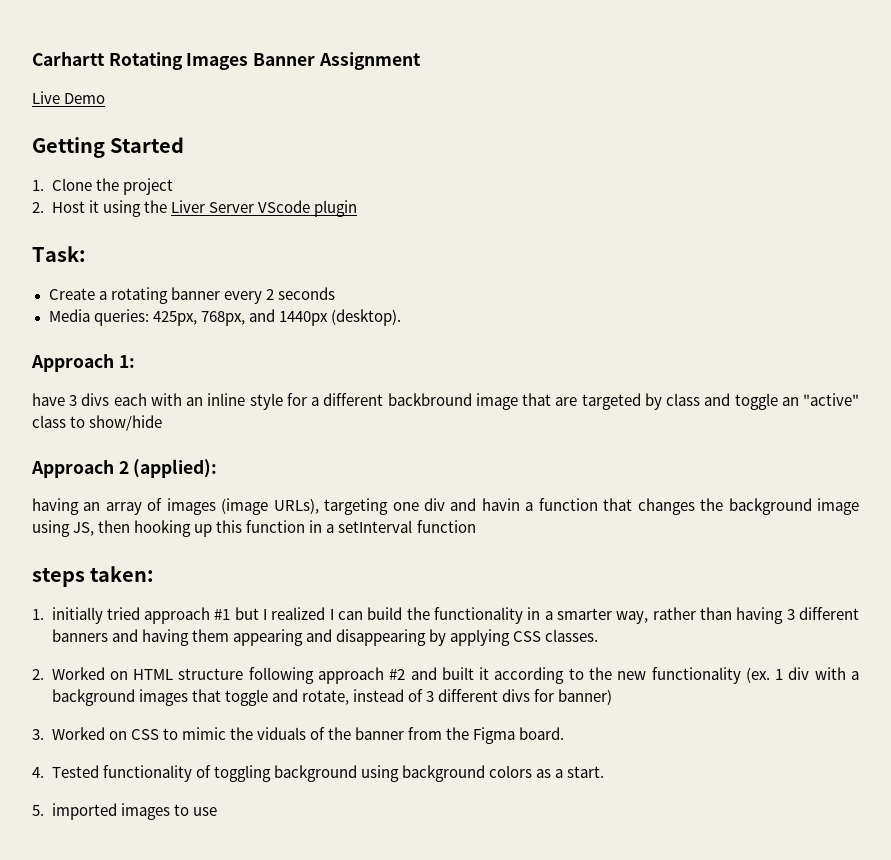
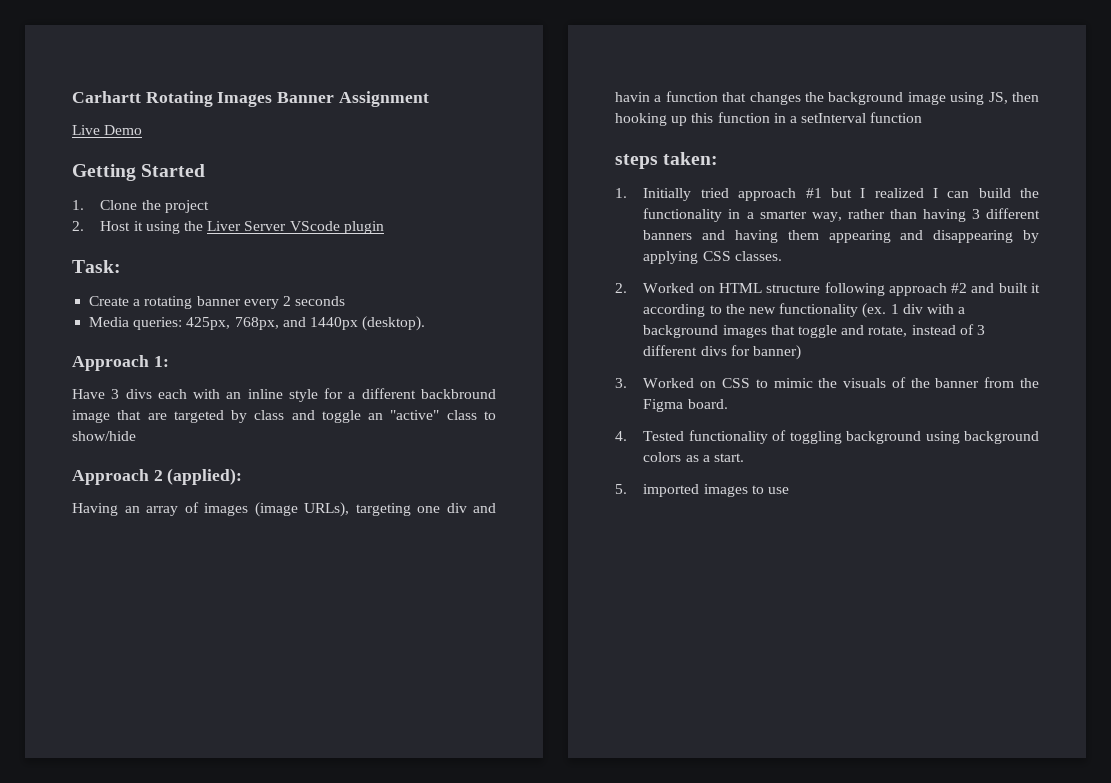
- have 3 divs each with an inline style for a different backbround image that are targeted by class and toggle an "active" class to show/hide
+ Have 3 divs each with an inline style for a different backbround image that are targeted by class and toggle an "active" class to show/hide
- having an array of images (image URLs), targeting one div and havin a function that changes the background image using JS, then hooking up this function in a setInterval function
+ Having an array of images (image URLs), targeting one div and havin a function that changes the background image using JS, then hooking up this function in a setInterval function
- 1. initially tried approach #1 but I realized I can build the functionality in a smarter way, rather than having 3 different banners and having them appearing and disappearing by applying CSS classes.
+ 1. Initially tried approach #1 but I realized I can build the functionality in a smarter way, rather than having 3 different banners and having them appearing and disappearing by applying CSS classes.
- 3. Worked on CSS to mimic the viduals of the banner from the Figma board.
+ 3. Worked on CSS to mimic the visuals of the banner from the Figma board.

